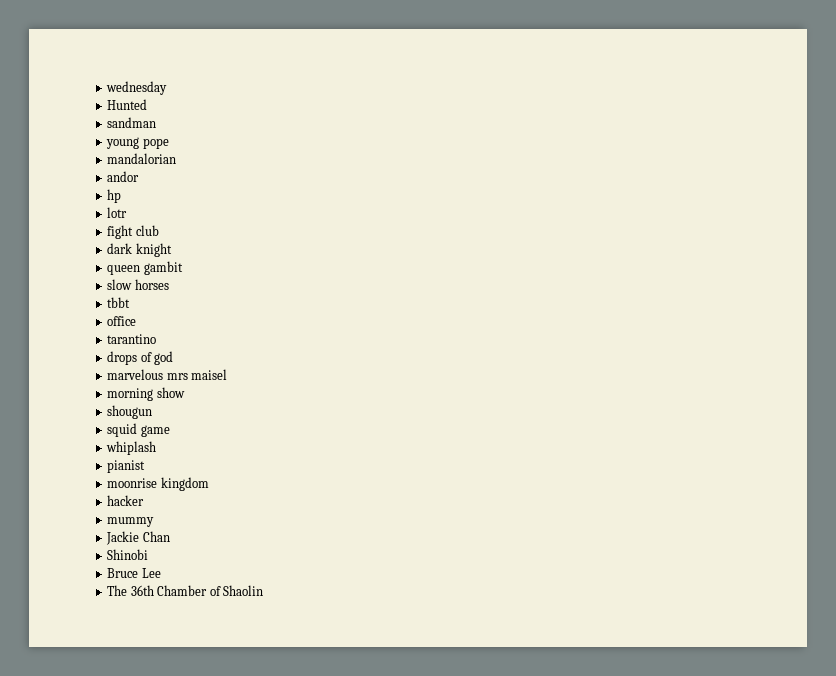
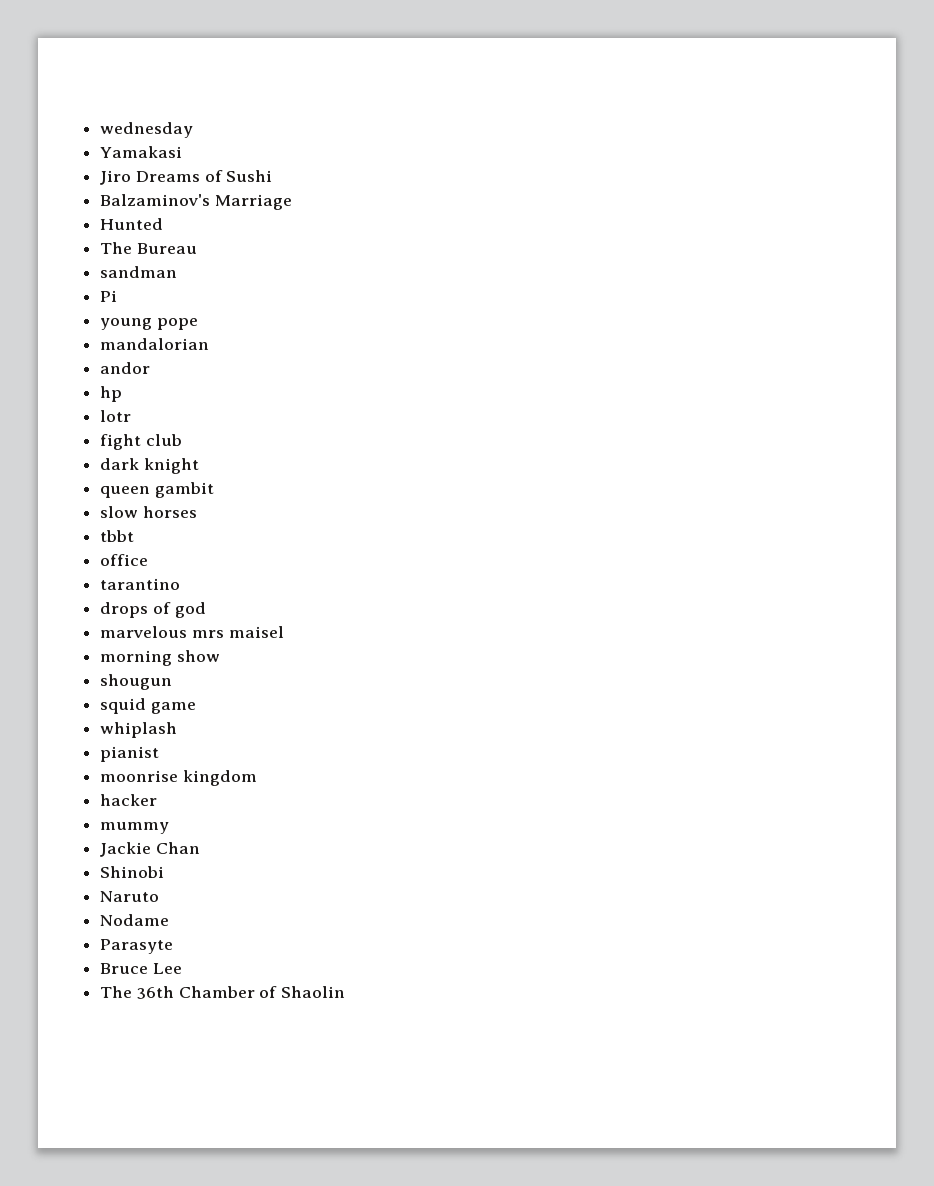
+ Yamakasi
+ Jiro Dreams of Sushi
+ Balzaminov's Marriage
+ The Bureau
+ Pi
+ Naruto
+ Nodame
+ Parasyte

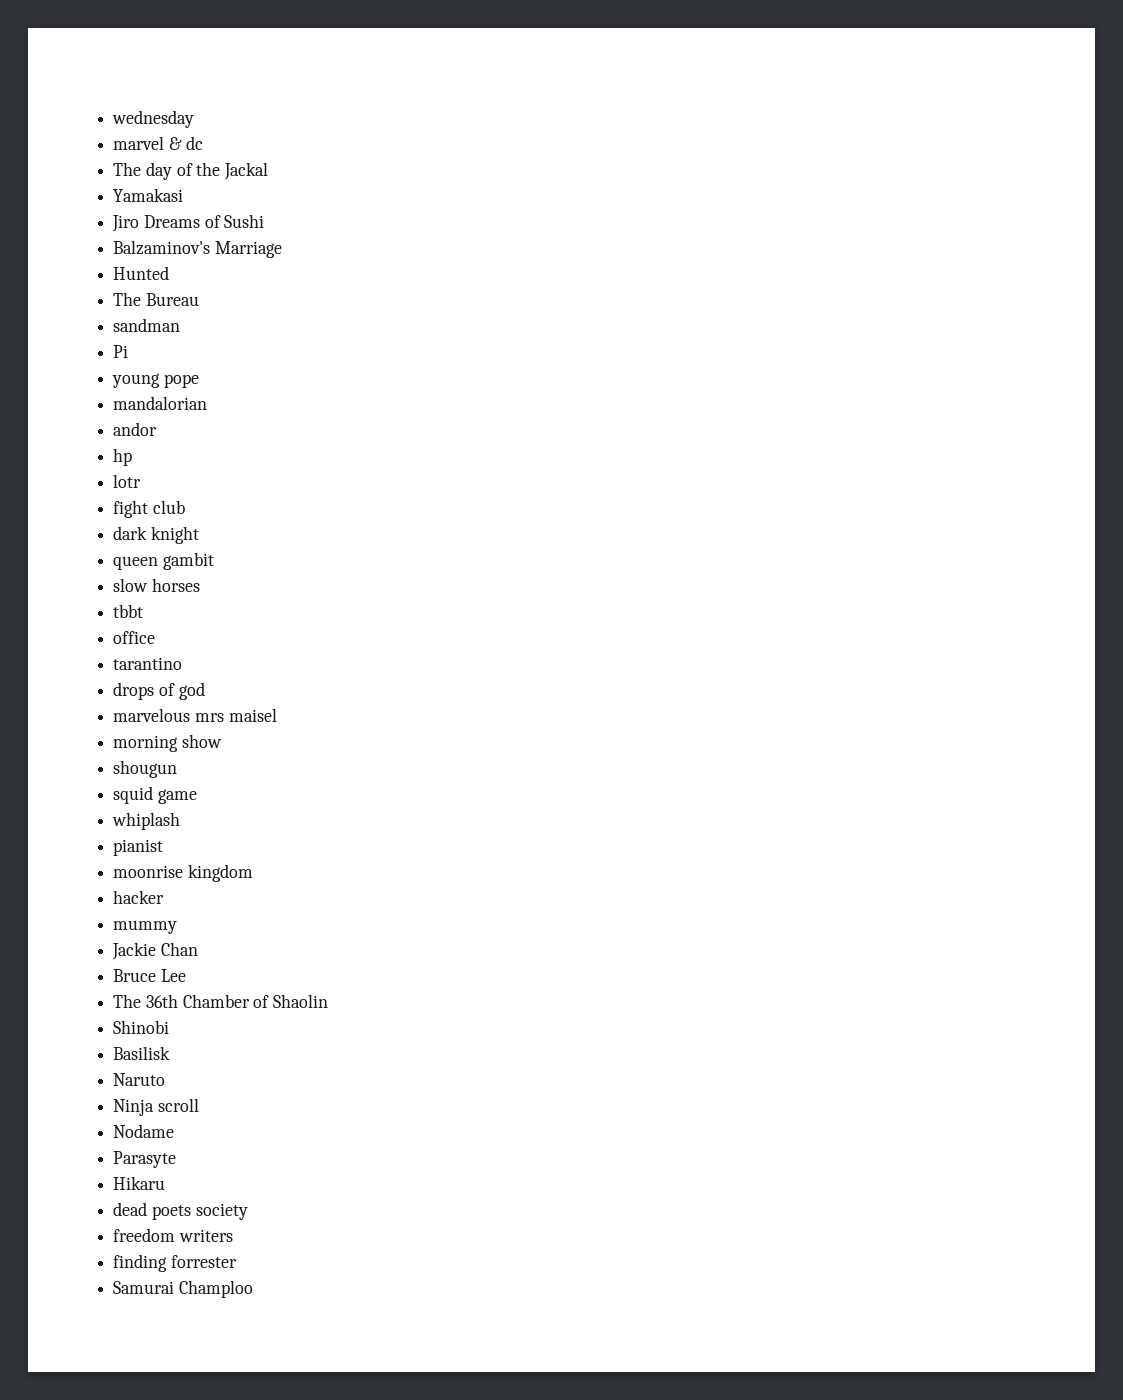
+ marvel & dc
+ The day of the Jackal
- Shinobi
- Naruto
- Nodame
- Parasyte
+ Shinobi
+ Basilisk
+ Naruto
+ Ninja scroll
+ Nodame
+ Parasyte
+ Hikaru
+ dead poets society
+ freedom writers
+ finding forrester
+ Samurai Champloo

